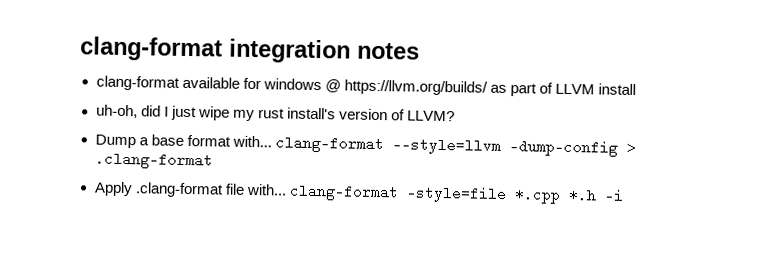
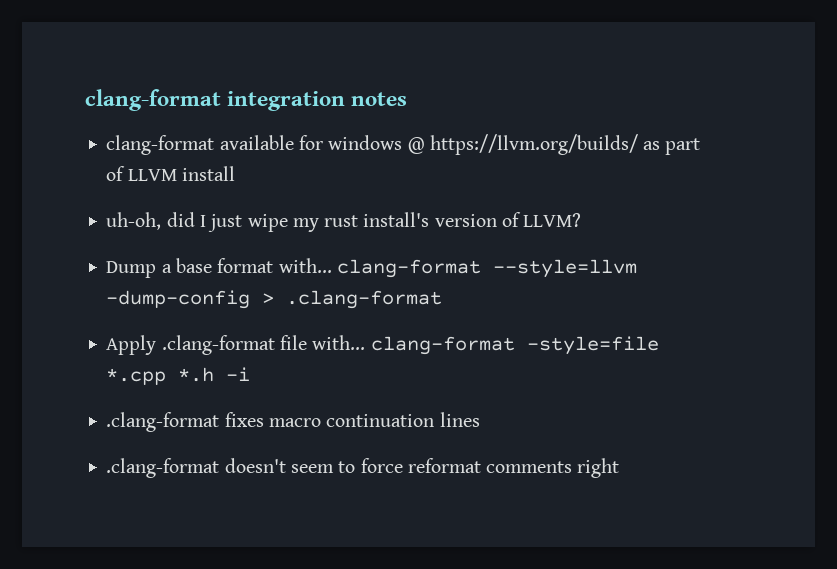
+ .clang-format fixes macro continuation lines
+ .clang-format doesn't seem to force reformat comments right

